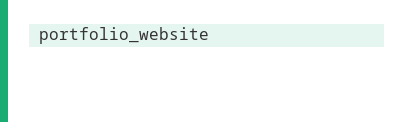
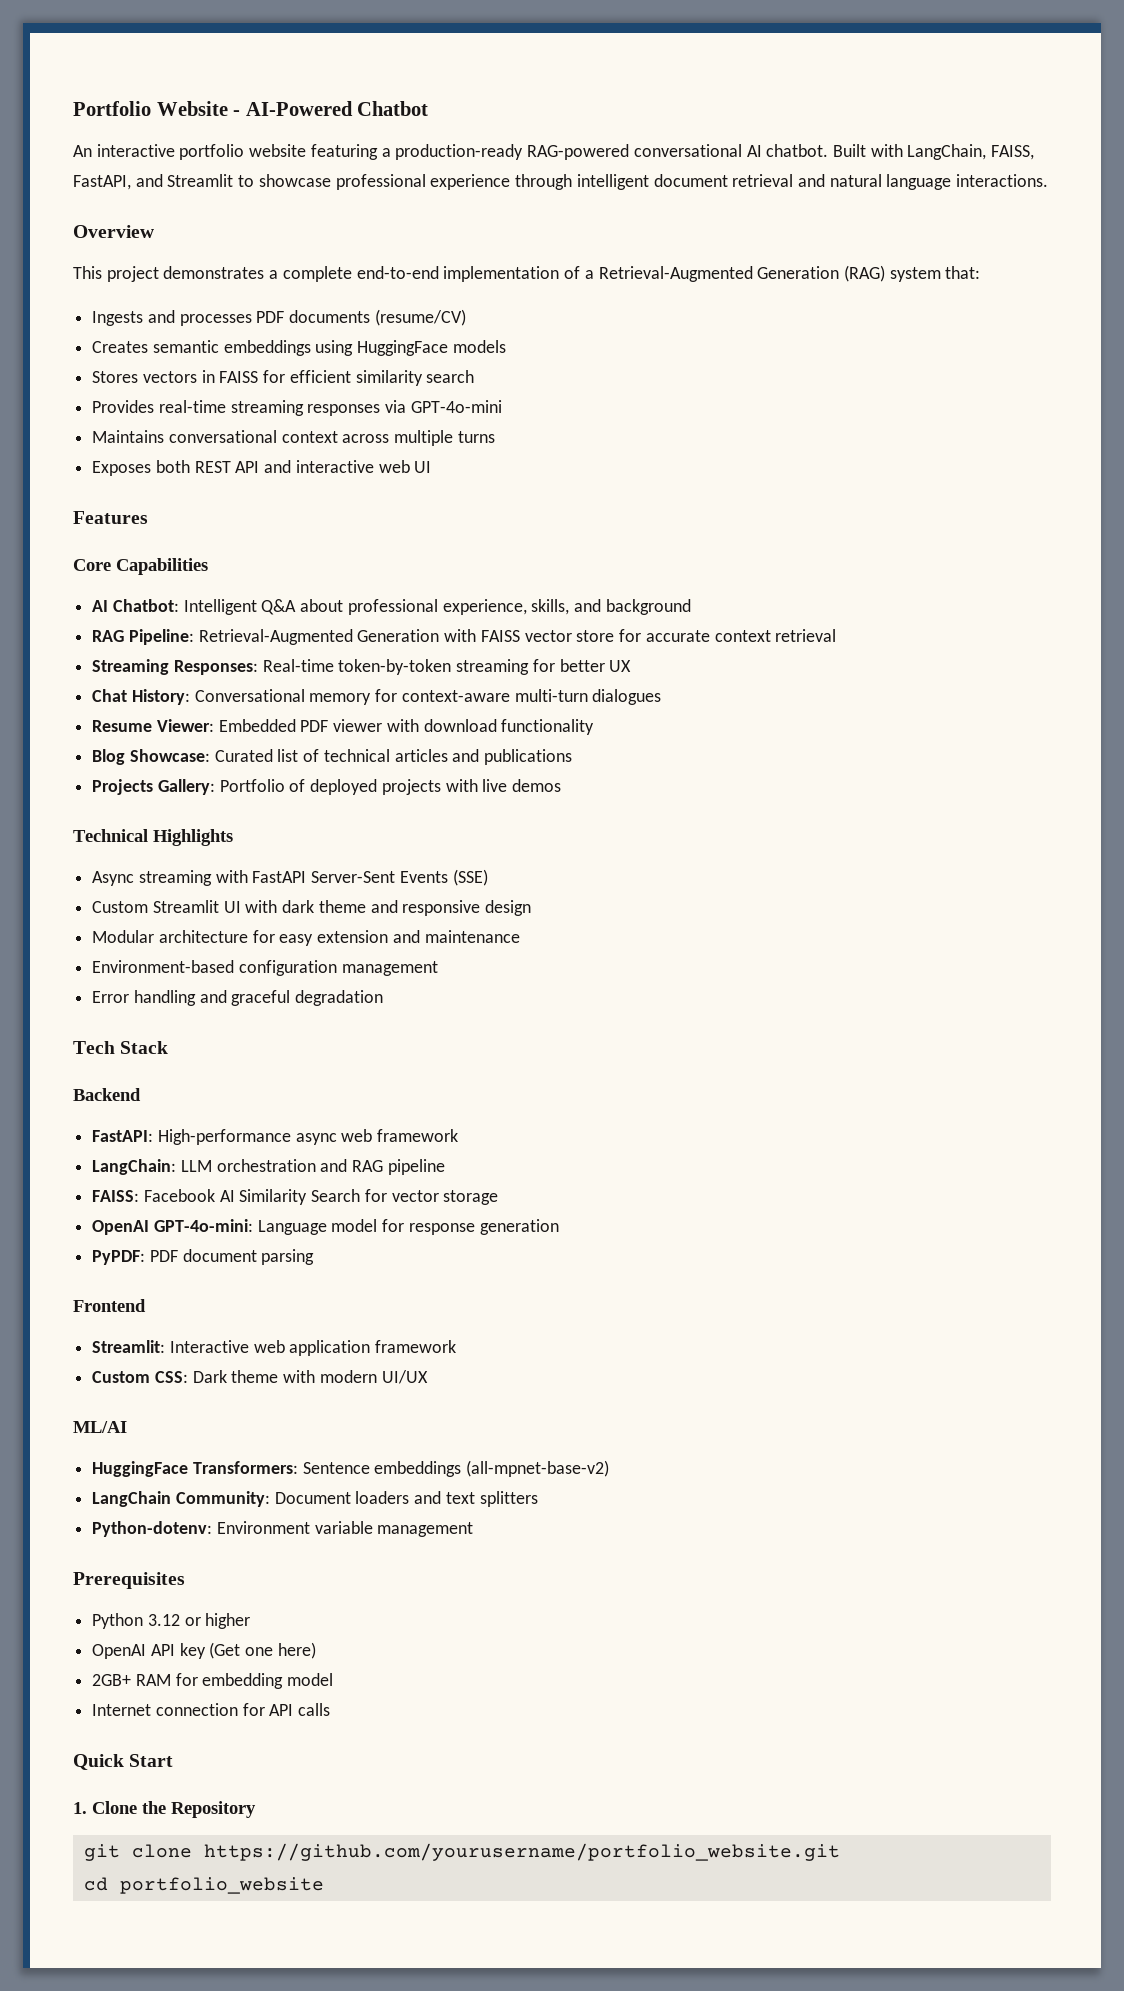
- portfolio_website
+ Portfolio Website - AI-Powered Chatbot
+ An interactive portfolio website featuring a production-ready RAG-powered conversational AI chatbot. Built with LangChain, FAISS, FastAPI, and Streamlit to showcase professional experience through intelligent document retrieval and natural language interactions.
+ Overview
+ This project demonstrates a complete end-to-end implementation of a Retrieval-Augmented Generation (RAG) system that:
+ Ingests and processes PDF documents (resume/CV)
+ Creates semantic embeddings using HuggingFace models
+ Stores vectors in FAISS for efficient similarity search
+ Provides real-time streaming responses via GPT-4o-mini
+ Maintains conversational context across multiple turns
+ Exposes both REST API and interactive web UI
+ Features
+ Core Capabilities
+ AI Chatbot: Intelligent Q&A about professional experience, skills, and background
+ RAG Pipeline: Retrieval-Augmented Generation with FAISS vector store for accurate context retrieval
+ Streaming Responses: Real-time token-by-token streaming for better UX
+ Chat History: Conversational memory for context-aware multi-turn dialogues
+ Resume Viewer: Embedded PDF viewer with download functionality
+ Blog Showcase: Curated list of technical articles and publications
+ Projects Gallery: Portfolio of deployed projects with live demos
+ Technical Highlights
+ Async streaming with FastAPI Server-Sent Events (SSE)
+ Custom Streamlit UI with dark theme and responsive design
+ Modular architecture for easy extension and maintenance
+ Environment-based configuration management
+ Error handling and graceful degradation
+ Tech Stack
+ Backend
+ FastAPI: High-performance async web framework
+ LangChain: LLM orchestration and RAG pipeline
+ FAISS: Facebook AI Similarity Search for vector storage
+ OpenAI GPT-4o-mini: Language model for response generation
+ PyPDF: PDF document parsing
+ Frontend
+ Streamlit: Interactive web application framework
+ Custom CSS: Dark theme with modern UI/UX
+ ML/AI
+ HuggingFace Transformers: Sentence embeddings (all-mpnet-base-v2)
+ LangChain Community: Document loaders and text splitters
+ Python-dotenv: Environment variable management
+ Prerequisites
+ Python 3.12 or higher
+ OpenAI API key (Get one here)
+ 2GB+ RAM for embedding model
+ Internet connection for API calls
+ Quick Start
+ 1. Clone the Repository
+ git clone https://github.com/yourusername/portfolio_website.git
+ cd portfolio_website

